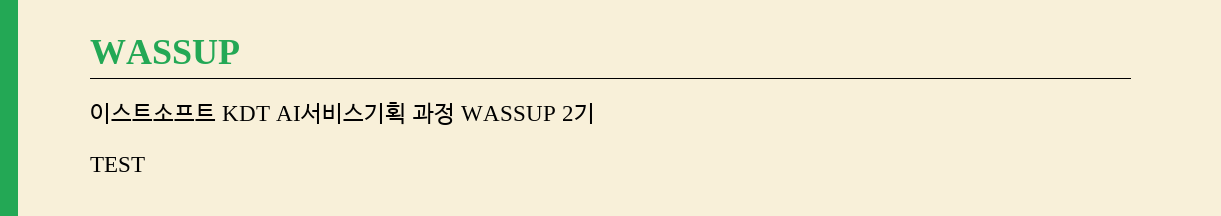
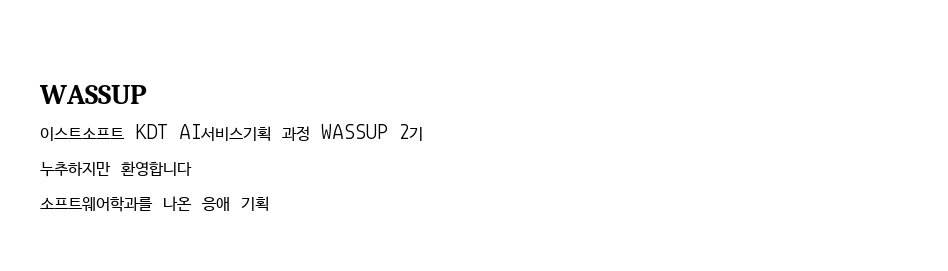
- TEST
+ 누추하지만 환영합니다
+ 소프트웨어학과를 나온 응애 기획

